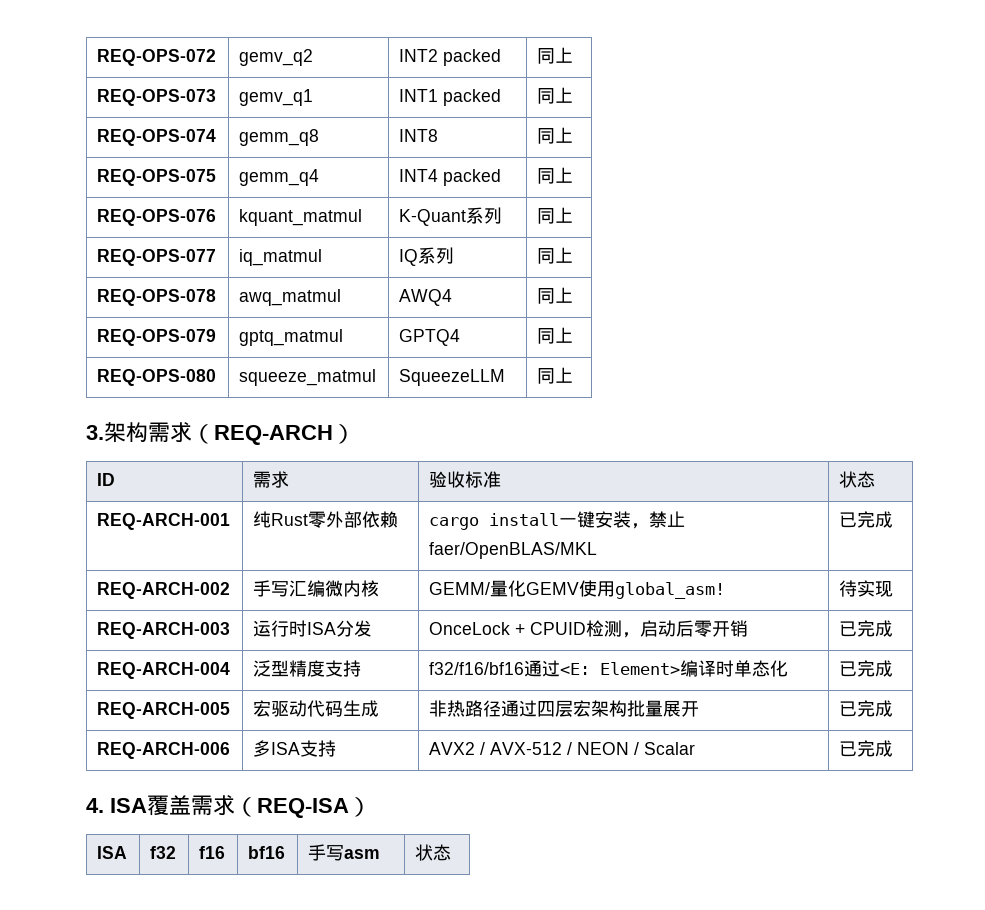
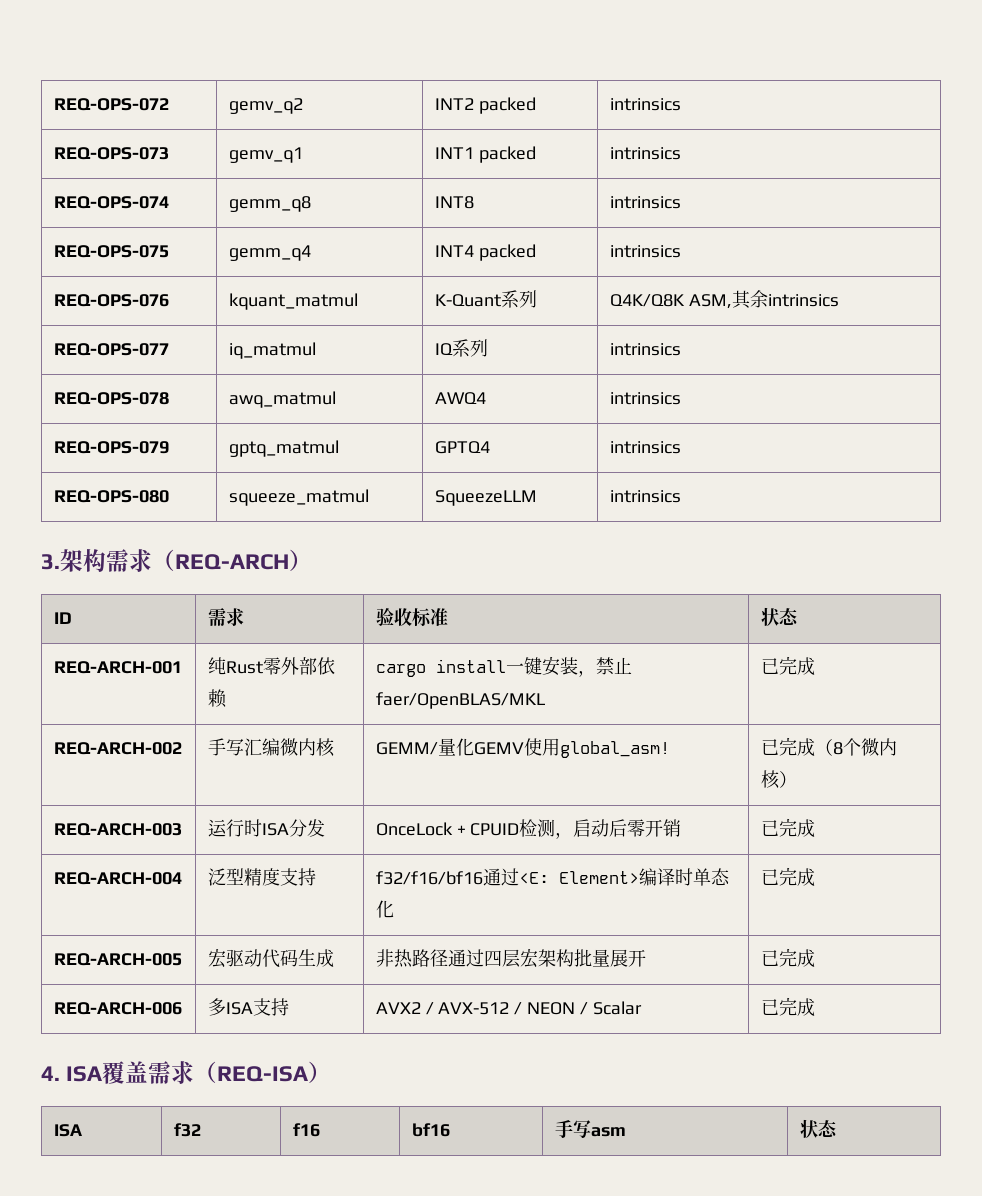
- REQ-OPS-072 | gemv_q2 | INT2 packed | 同上
+ REQ-OPS-072 | gemv_q2 | INT2 packed | intrinsics
- REQ-OPS-073 | gemv_q1 | INT1 packed | 同上
+ REQ-OPS-073 | gemv_q1 | INT1 packed | intrinsics
- REQ-OPS-074 | gemm_q8 | INT8 | 同上
+ REQ-OPS-074 | gemm_q8 | INT8 | intrinsics
- REQ-OPS-075 | gemm_q4 | INT4 packed | 同上
+ REQ-OPS-075 | gemm_q4 | INT4 packed | intrinsics
- REQ-OPS-076 | kquant_matmul | K-Quant系列 | 同上
+ REQ-OPS-076 | kquant_matmul | K-Quant系列 | Q4K/Q8K ASM,其余intrinsics
- REQ-OPS-077 | iq_matmul | IQ系列 | 同上
+ REQ-OPS-077 | iq_matmul | IQ系列 | intrinsics
- REQ-OPS-078 | awq_matmul | AWQ4 | 同上
+ REQ-OPS-078 | awq_matmul | AWQ4 | intrinsics
- REQ-OPS-079 | gptq_matmul | GPTQ4 | 同上
+ REQ-OPS-079 | gptq_matmul | GPTQ4 | intrinsics
- REQ-OPS-080 | squeeze_matmul | SqueezeLLM | 同上
+ REQ-OPS-080 | squeeze_matmul | SqueezeLLM | intrinsics
- REQ-ARCH-002 | 手写汇编微内核 | GEMM/量化GEMV使用global_asm! | 待实现
+ REQ-ARCH-002 | 手写汇编微内核 | GEMM/量化GEMV使用global_asm! | 已完成（8个微内核）

